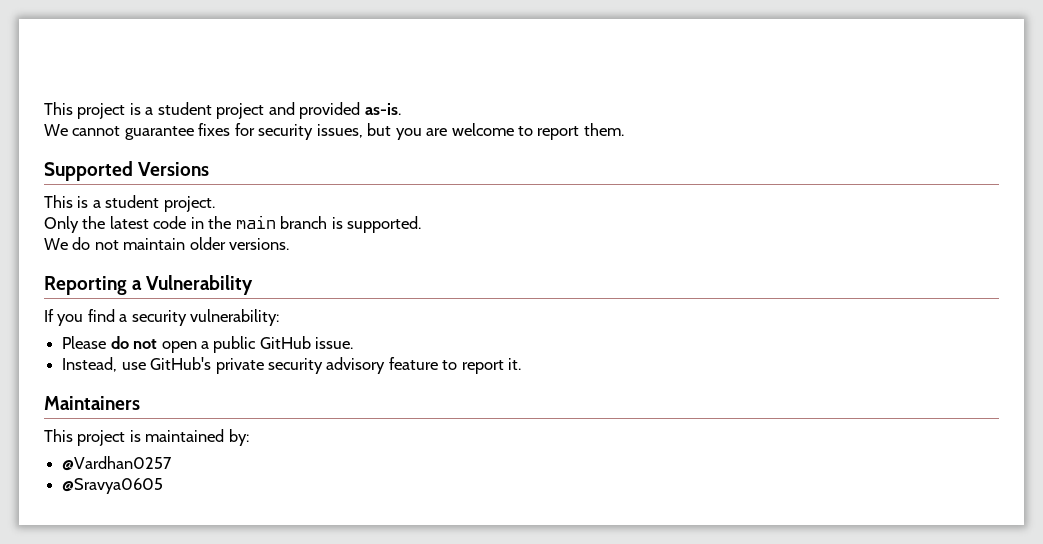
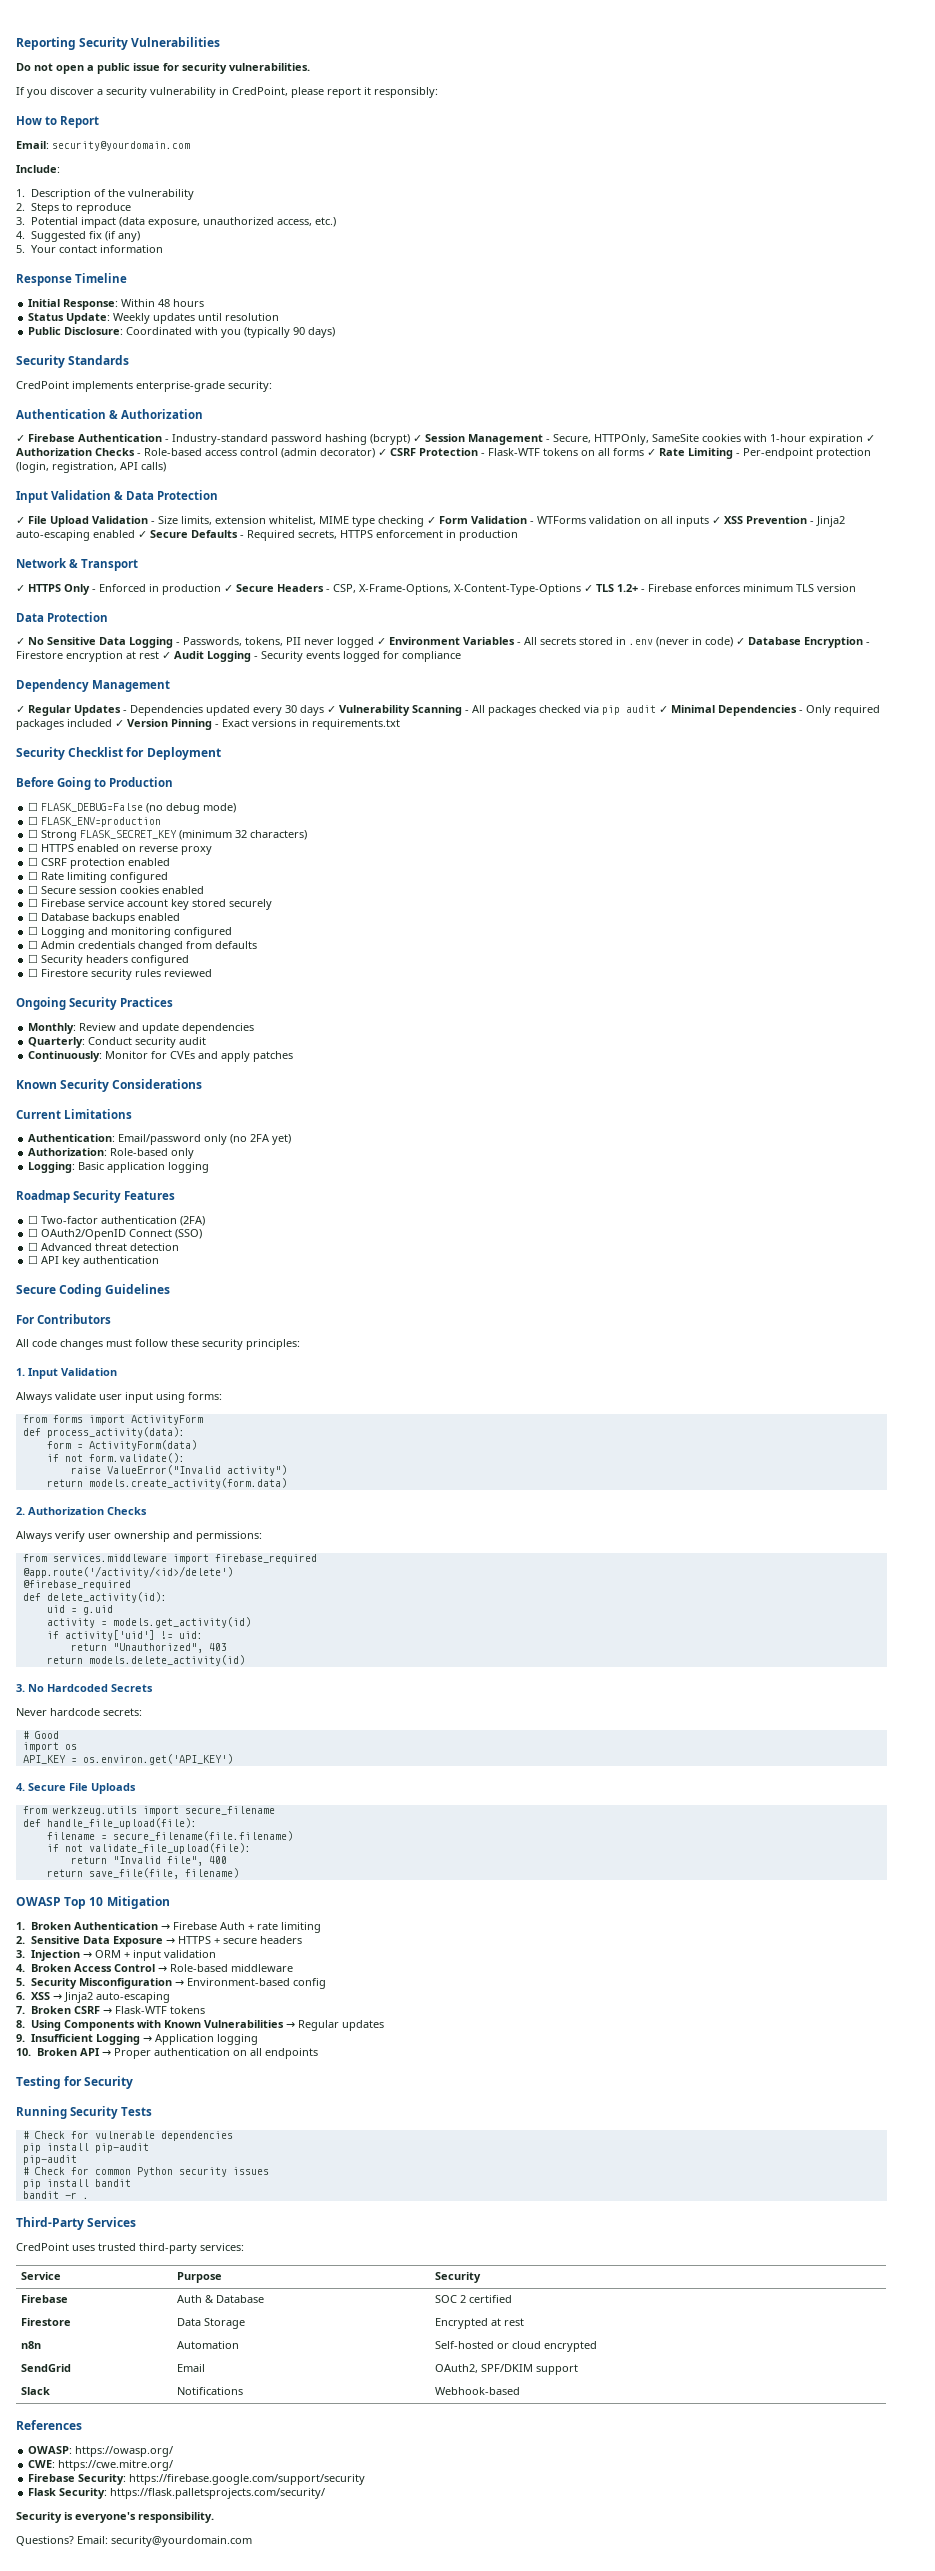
- This project is a student project and provided as-is.
- We cannot guarantee fixes for security issues, but you are welcome to report them.
- Supported Versions
- This is a student project.
- Only the latest code in the main branch is supported.
- We do not maintain older versions.
- Reporting a Vulnerability
- If you find a security vulnerability:
- Please do not open a public GitHub issue.
- Instead, use GitHub's private security advisory feature to report it.
- Maintainers
- This project is maintained by:
- @Vardhan0257
- @Sravya0605
+ Reporting Security Vulnerabilities
+ Do not open a public issue for security vulnerabilities.
+ If you discover a security vulnerability in CredPoint, please report it responsibly:
+ How to Report
+ Email: security@yourdomain.com
+ Include:
+ 1. Description of the vulnerability
+ 2. Steps to reproduce
+ 3. Potential impact (data exposure, unauthorized access, etc.)
+ 4. Suggested fix (if any)
+ 5. Your contact information
+ Response Timeline
+ Initial Response: Within 48 hours
+ Status Update: Weekly updates until resolution
+ Public Disclosure: Coordinated with you (typically 90 days)
+ Security Standards
+ CredPoint implements enterprise-grade security:
+ Authentication & Authorization
+ ✓ Firebase Authentication - Industry-standard password hashing (bcrypt) ✓ Session Management - Secure, HTTPOnly, SameSite cookies with 1-hour expiration ✓ Authorization Checks - Role-based access control (admin decorator) ✓ CSRF Protection - Flask-WTF tokens on all forms ✓ Rate Limiting - Per-endpoint protection (login, registration, API calls)
+ Input Validation & Data Protection
+ ✓ File Upload Validation - Size limits, extension whitelist, MIME type checking ✓ Form Validation - WTForms validation on all inputs ✓ XSS Prevention - Jinja2 auto-escaping enabled ✓ Secure Defaults - Required secrets, HTTPS enforcement in production
+ Network & Transport
+ ✓ HTTPS Only - Enforced in production ✓ Secure Headers - CSP, X-Frame-Options, X-Content-Type-Options ✓ TLS 1.2+ - Firebase enforces minimum TLS version
+ Data Protection
+ ✓ No Sensitive Data Logging - Passwords, tokens, PII never logged ✓ Environment Variables - All secrets stored in .env (never in code) ✓ Database Encryption - Firestore encryption at rest ✓ Audit Logging - Security events logged for compliance
+ Dependency Management
+ ✓ Regular Updates - Dependencies updated every 30 days ✓ Vulnerability Scanning - All packages checked via pip audit ✓ Minimal Dependencies - Only required packages included ✓ Version Pinning - Exact versions in requirements.txt
+ Security Checklist for Deployment
+ Before Going to Production
+ ☐ FLASK_DEBUG=False (no debug mode)
+ ☐ FLASK_ENV=production
+ ☐ Strong FLASK_SECRET_KEY (minimum 32 characters)
+ ☐ HTTPS enabled on reverse proxy
+ ☐ CSRF protection enabled
+ ☐ Rate limiting configured
+ ☐ Secure session cookies enabled
+ ☐ Firebase service account key stored securely
+ ☐ Database backups enabled
+ ☐ Logging and monitoring configured
+ ☐ Admin credentials changed from defaults
+ ☐ Security headers configured
+ ☐ Firestore security rules reviewed
+ Ongoing Security Practices
+ Monthly: Review and update dependencies
+ Quarterly: Conduct security audit
+ Continuously: Monitor for CVEs and apply patches
+ Known Security Considerations
+ Current Limitations
+ Authentication: Email/password only (no 2FA yet)
+ Authorization: Role-based only
+ Logging: Basic application logging
+ Roadmap Security Features
+ ☐ Two-factor authentication (2FA)
+ ☐ OAuth2/OpenID Connect (SSO)
+ ☐ Advanced threat detection
+ ☐ API key authentication
+ Secure Coding Guidelines
+ For Contributors
+ All code changes must follow these security principles:
+ 1. Input Validation
+ Always validate user input using forms:
+ from forms import ActivityForm
+ def process_activity(data):
+ form = ActivityForm(data)
+ if not form.validate():
+ raise ValueError("Invalid activity")
+ return models.create_activity(form.data)
+ 2. Authorization Checks
+ Always verify user ownership and permissions:
+ from services.middleware import firebase_required
+ @app.route('/activity/<id>/delete')
+ @firebase_required
+ def delete_activity(id):
+ uid = g.uid
+ activity = models.get_activity(id)
+ if activity['uid'] != uid:
+ return "Unauthorized", 403
+ return models.delete_activity(id)
+ 3. No Hardcoded Secrets
+ Never hardcode secrets:
+ # Good
+ import os
+ API_KEY = os.environ.get('API_KEY')
+ 4. Secure File Uploads
+ from werkzeug.utils import secure_filename
+ def handle_file_upload(file):
+ filename = secure_filename(file.filename)
+ if not validate_file_upload(file):
+ return "Invalid file", 400
+ return save_file(file, filename)
+ OWASP Top 10 Mitigation
+ 1. Broken Authentication → Firebase Auth + rate limiting
+ 2. Sensitive Data Exposure → HTTPS + secure headers
+ 3. Injection → ORM + input validation
+ 4. Broken Access Control → Role-based middleware
+ 5. Security Misconfiguration → Environment-based config
+ 6. XSS → Jinja2 auto-escaping
+ 7. Broken CSRF → Flask-WTF tokens
+ 8. Using Components with Known Vulnerabilities → Regular updates
+ 9. Insufficient Logging → Application logging
+ 10. Broken API → Proper authentication on all endpoints
+ Testing for Security
+ Running Security Tests
+ # Check for vulnerable dependencies
+ pip install pip-audit
+ pip-audit
+ # Check for common Python security issues
+ pip install bandit
+ bandit -r .
+ Third-Party Services
+ CredPoint uses trusted third-party services:
+ Service | Purpose | Security
+ Firebase | Auth & Database | SOC 2 certified
+ Firestore | Data Storage | Encrypted at rest
+ n8n | Automation | Self-hosted or cloud encrypted
+ SendGrid | Email | OAuth2, SPF/DKIM support
+ Slack | Notifications | Webhook-based
+ References
+ OWASP: https://owasp.org/
+ CWE: https://cwe.mitre.org/
+ Firebase Security: https://firebase.google.com/support/security
+ Flask Security: https://flask.palletsprojects.com/security/
+ Security is everyone's responsibility.
+ Questions? Email: security@yourdomain.com

